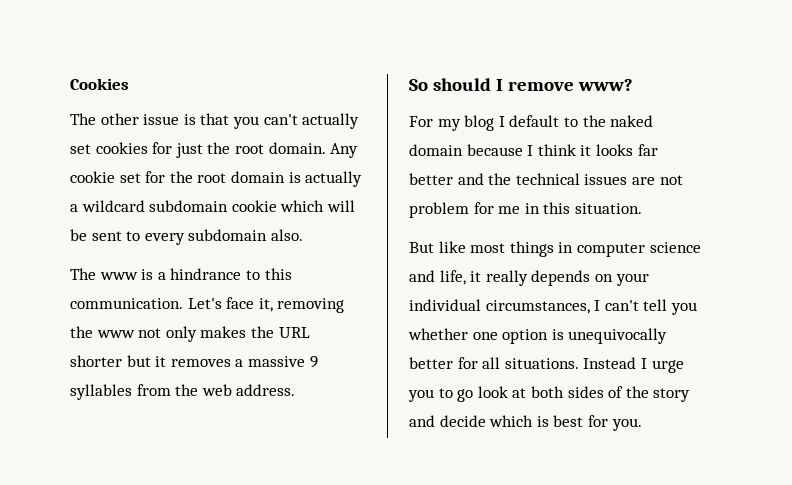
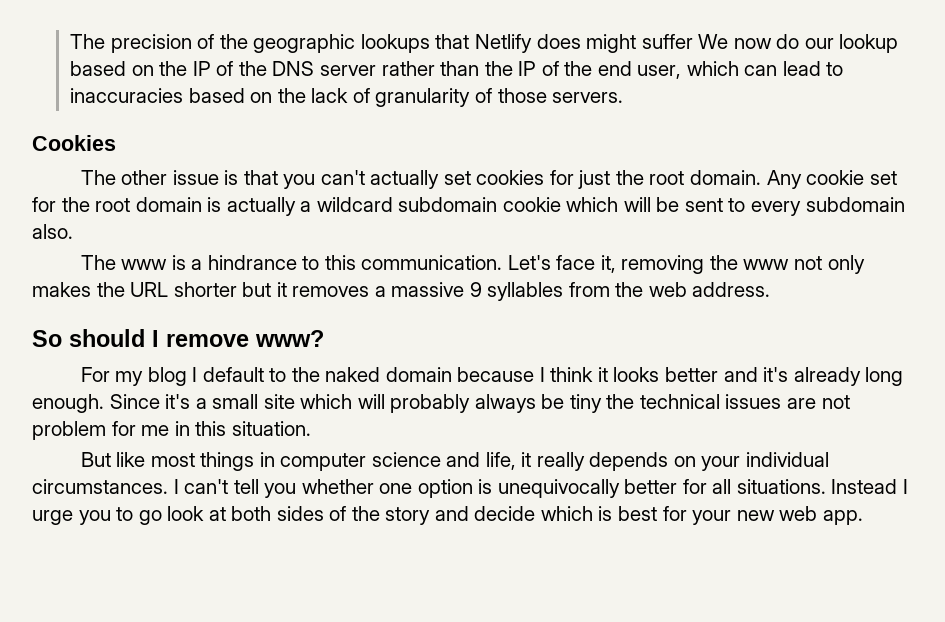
+ The precision of the geographic lookups that Netlify does might suffer We now do our lookup based on the IP of the DNS server rather than the IP of the end user, which can lead to inaccuracies based on the lack of granularity of those servers.
- For my blog I default to the naked domain because I think it looks far better and the technical issues are not problem for me in this situation.
+ For my blog I default to the naked domain because I think it looks better and it's already long enough. Since it's a small site which will probably always be tiny the technical issues are not problem for me in this situation.
- But like most things in computer science and life, it really depends on your individual circumstances, I can't tell you whether one option is unequivocally better for all situations.
+ But like most things in computer science and life, it really depends on your individual circumstances. I can't tell you whether one option is unequivocally better for all situations.
- Instead I urge you to go look at both sides of the story and decide which is best for you.
+ Instead I urge you to go look at both sides of the story and decide which is best for your new web app.

